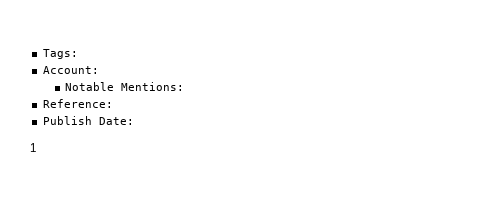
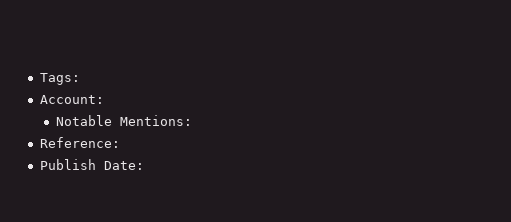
- 1

